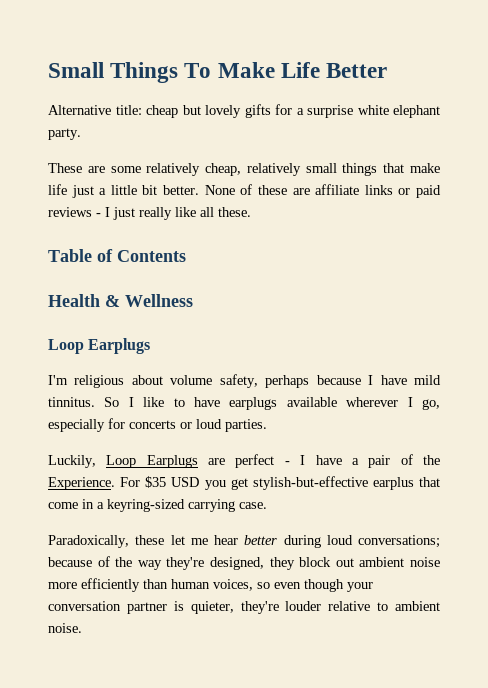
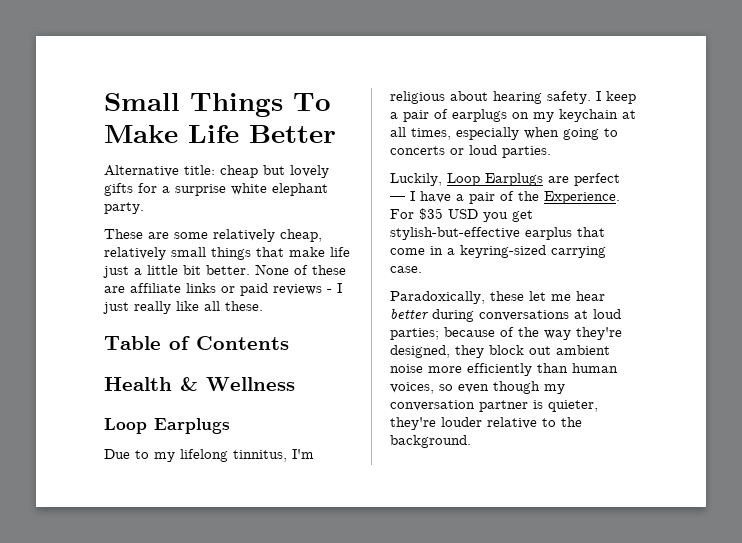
- I'm religious about volume safety, perhaps because I have mild tinnitus. So I like to have earplugs available wherever I go, especially for concerts or loud parties.
+ Due to my lifelong tinnitus, I'm religious about hearing safety. I keep a pair of earplugs on my keychain at all times, especially when going to concerts or loud parties.
- Luckily, Loop Earplugs are perfect - I have a pair of the Experience.
+ Luckily, Loop Earplugs are perfect — I have a pair of the Experience.
- Paradoxically, these let me hear better during loud conversations; because of the way they're designed, they block out ambient noise more efficiently than human voices, so even though your conversation partner is quieter, they're louder relative to ambient noise.
+ Paradoxically, these let me hear better during conversations at loud parties; because of the way they're designed, they block out ambient noise more efficiently than human voices, so even though my conversation partner is quieter, they're louder relative to the background.

